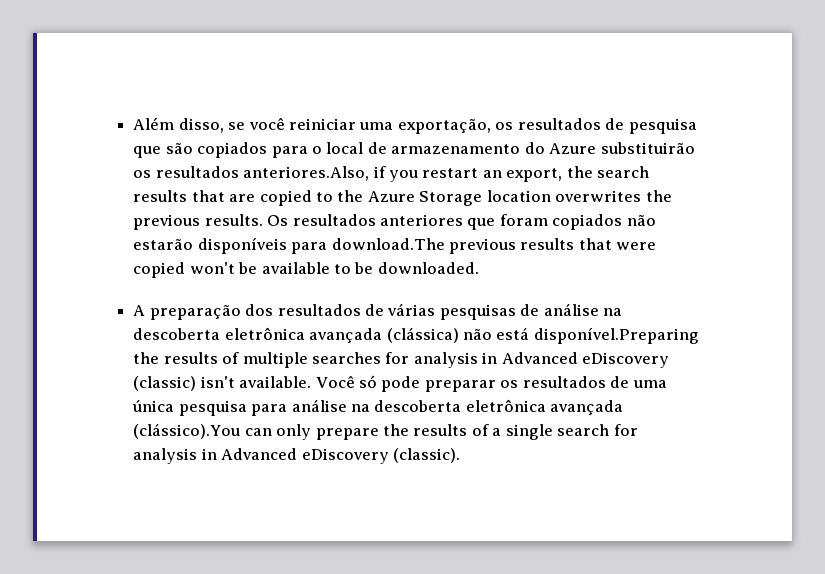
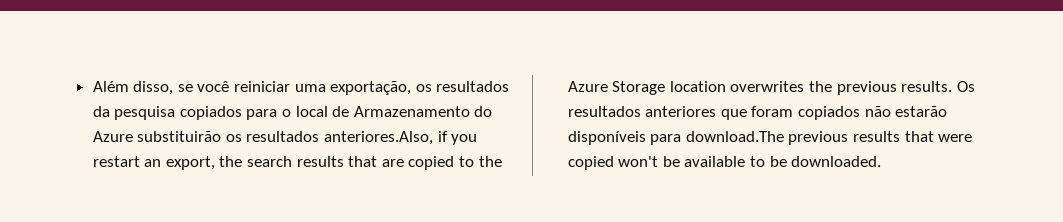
- Além disso, se você reiniciar uma exportação, os resultados de pesquisa que são copiados para o local de armazenamento do Azure substituirão os resultados anteriores.Also, if you restart an export, the search results that are copied to the Azure Storage location overwrites the previous results.
+ Além disso, se você reiniciar uma exportação, os resultados da pesquisa copiados para o local de Armazenamento do Azure substituirão os resultados anteriores.Also, if you restart an export, the search results that are copied to the Azure Storage location overwrites the previous results.
- A preparação dos resultados de várias pesquisas de análise na descoberta eletrônica avançada (clássica) não está disponível.Preparing the results of multiple searches for analysis in Advanced eDiscovery (classic) isn't available. Você só pode preparar os resultados de uma única pesquisa para análise na descoberta eletrônica avançada (clássico).You can only prepare the results of a single search for analysis in Advanced eDiscovery (classic).

